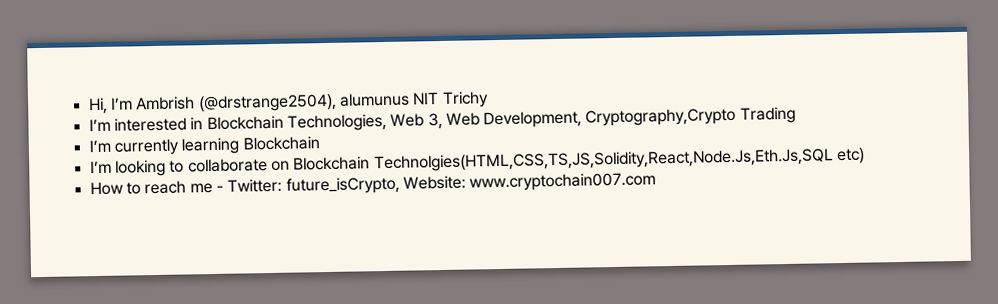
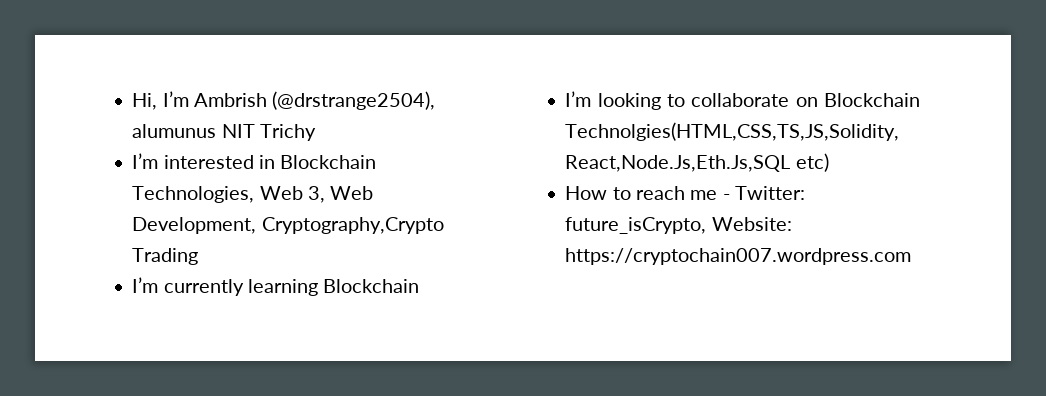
- How to reach me - Twitter: future_isCrypto, Website: www.cryptochain007.com
+ How to reach me - Twitter: future_isCrypto, Website: https://cryptochain007.wordpress.com

